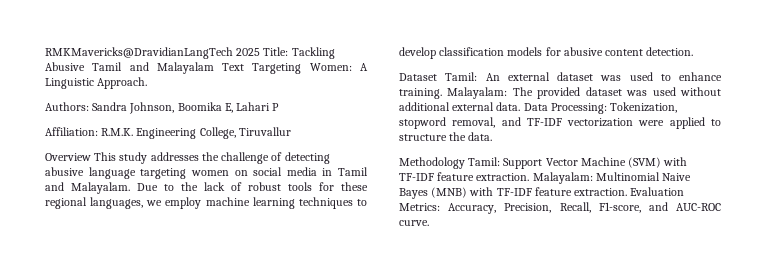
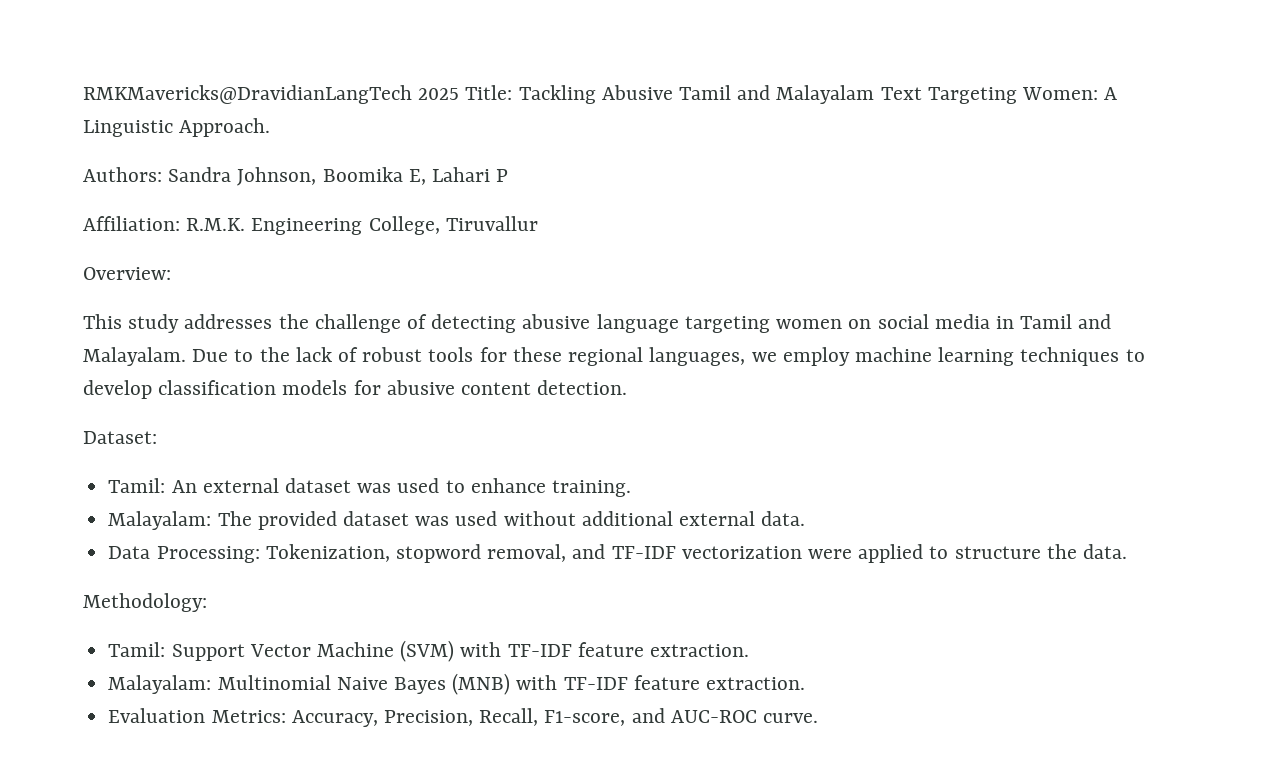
- Overview This study addresses the challenge of detecting abusive language targeting women on social media in Tamil and Malayalam.
+ Overview:
+ This study addresses the challenge of detecting abusive language targeting women on social media in Tamil and Malayalam.
- Dataset Tamil: An external dataset was used to enhance training. Malayalam: The provided dataset was used without additional external data. Data Processing: Tokenization, stopword removal, and TF-IDF vectorization were applied to structure the data.
+ Dataset:
+ Tamil: An external dataset was used to enhance training.
+ Malayalam: The provided dataset was used without additional external data.
+ Data Processing: Tokenization, stopword removal, and TF-IDF vectorization were applied to structure the data.
- Methodology Tamil: Support Vector Machine (SVM) with TF-IDF feature extraction. Malayalam: Multinomial Naive Bayes (MNB) with TF-IDF feature extraction. Evaluation Metrics: Accuracy, Precision, Recall, F1-score, and AUC-ROC curve.
+ Methodology:
+ Tamil: Support Vector Machine (SVM) with TF-IDF feature extraction.
+ Malayalam: Multinomial Naive Bayes (MNB) with TF-IDF feature extraction.
+ Evaluation Metrics: Accuracy, Precision, Recall, F1-score, and AUC-ROC curve.

